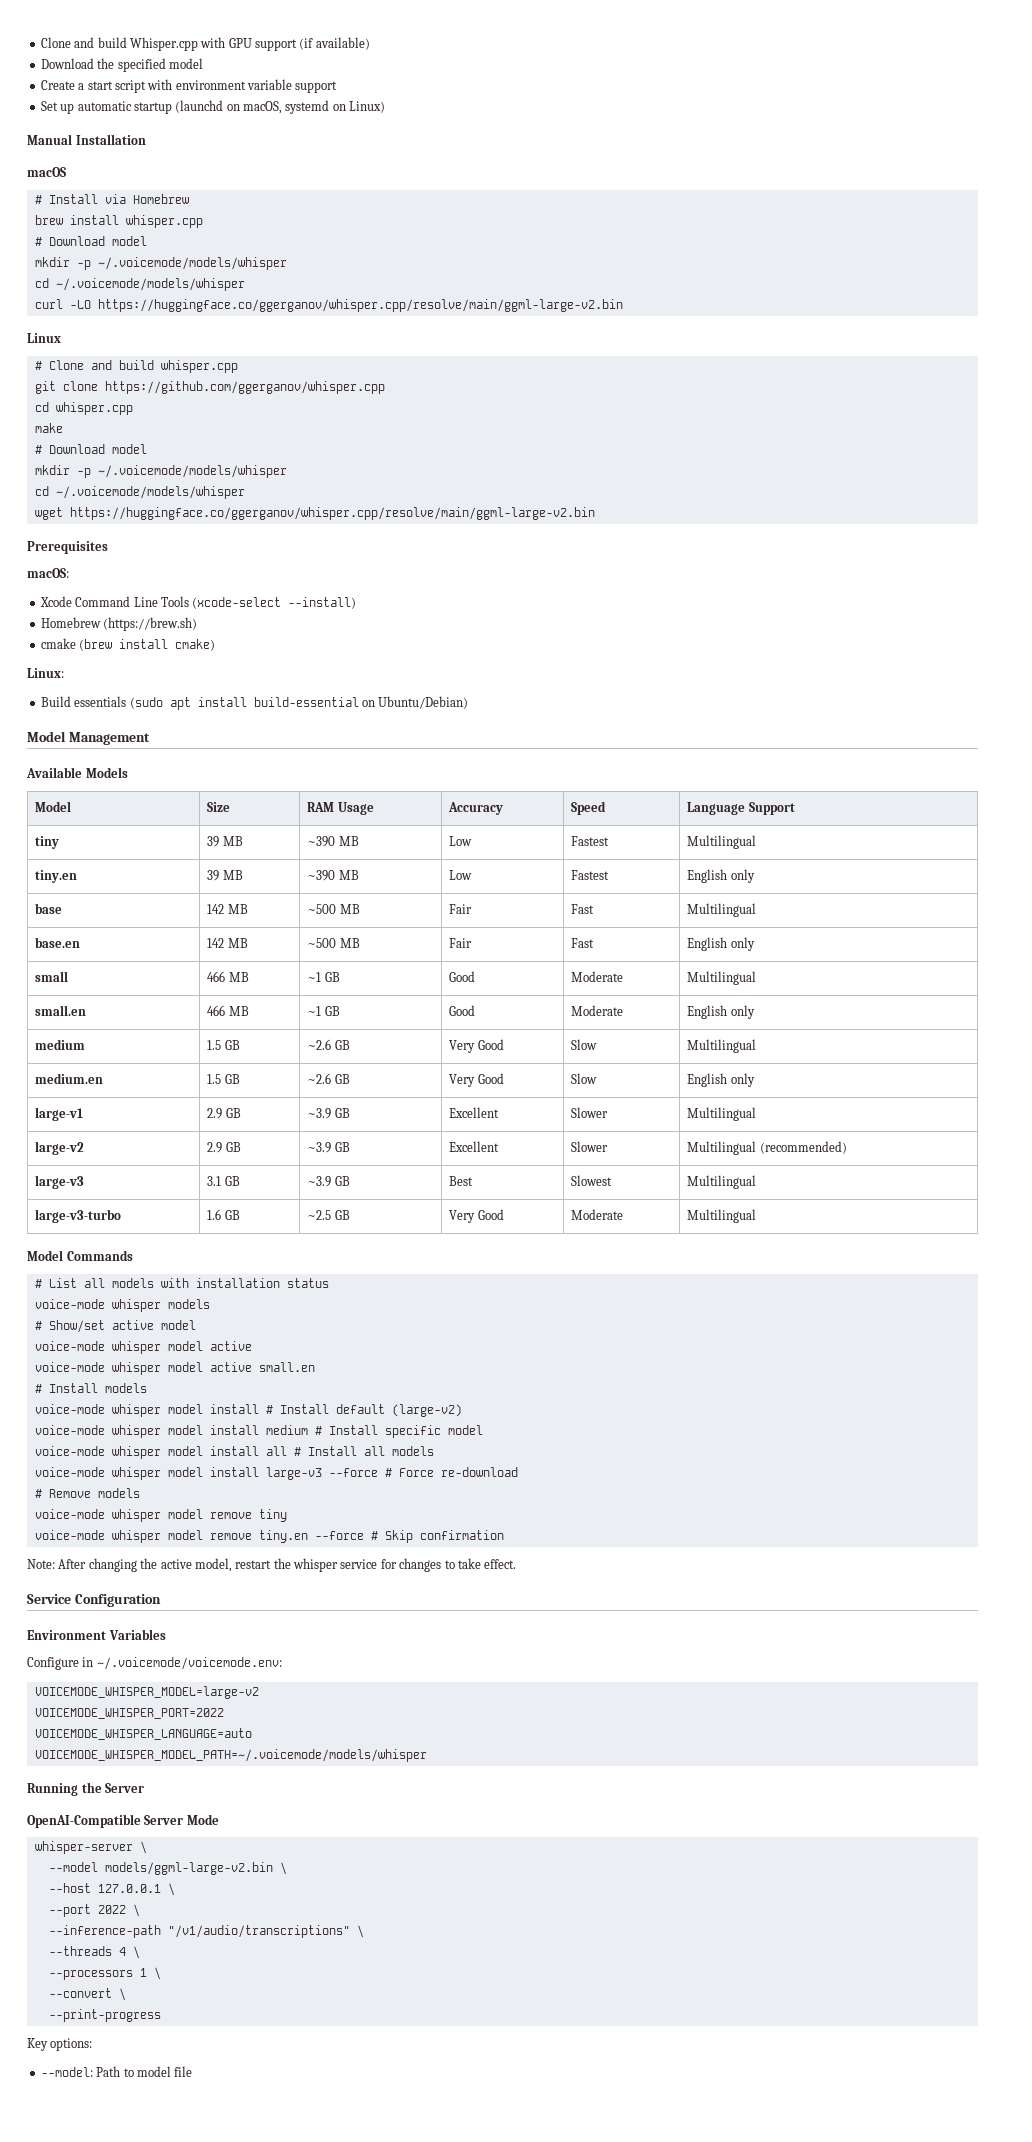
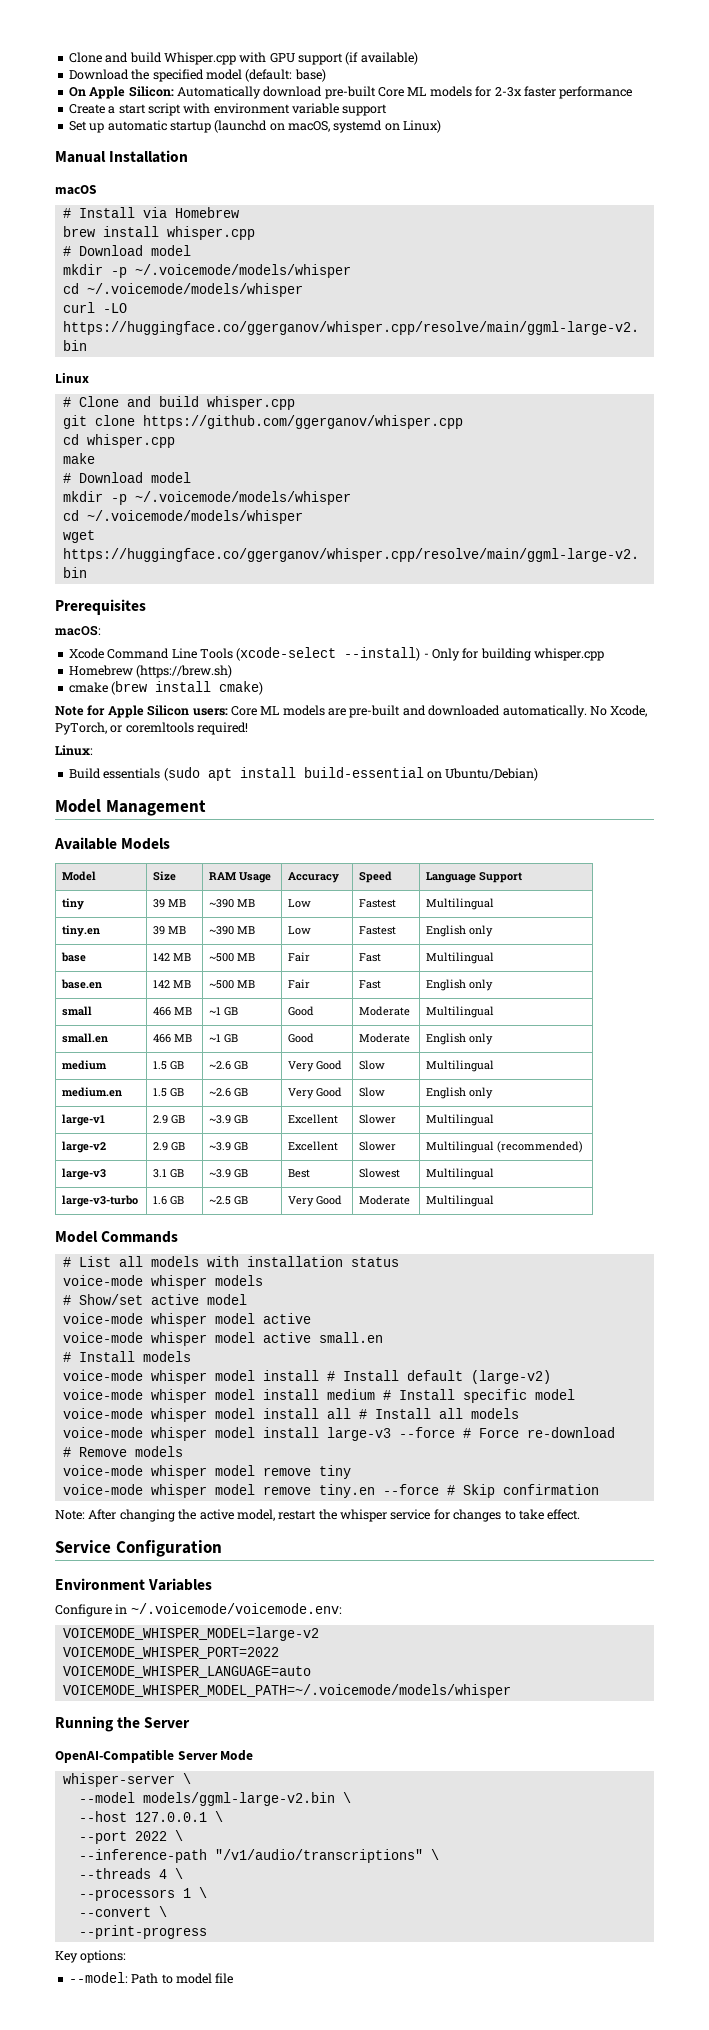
- Download the specified model
+ Download the specified model (default: base)
+ On Apple Silicon: Automatically download pre-built Core ML models for 2-3x faster performance
- Xcode Command Line Tools (xcode-select --install)
+ Xcode Command Line Tools (xcode-select --install) - Only for building whisper.cpp
+ Note for Apple Silicon users: Core ML models are pre-built and downloaded automatically. No Xcode, PyTorch, or coremltools required!

